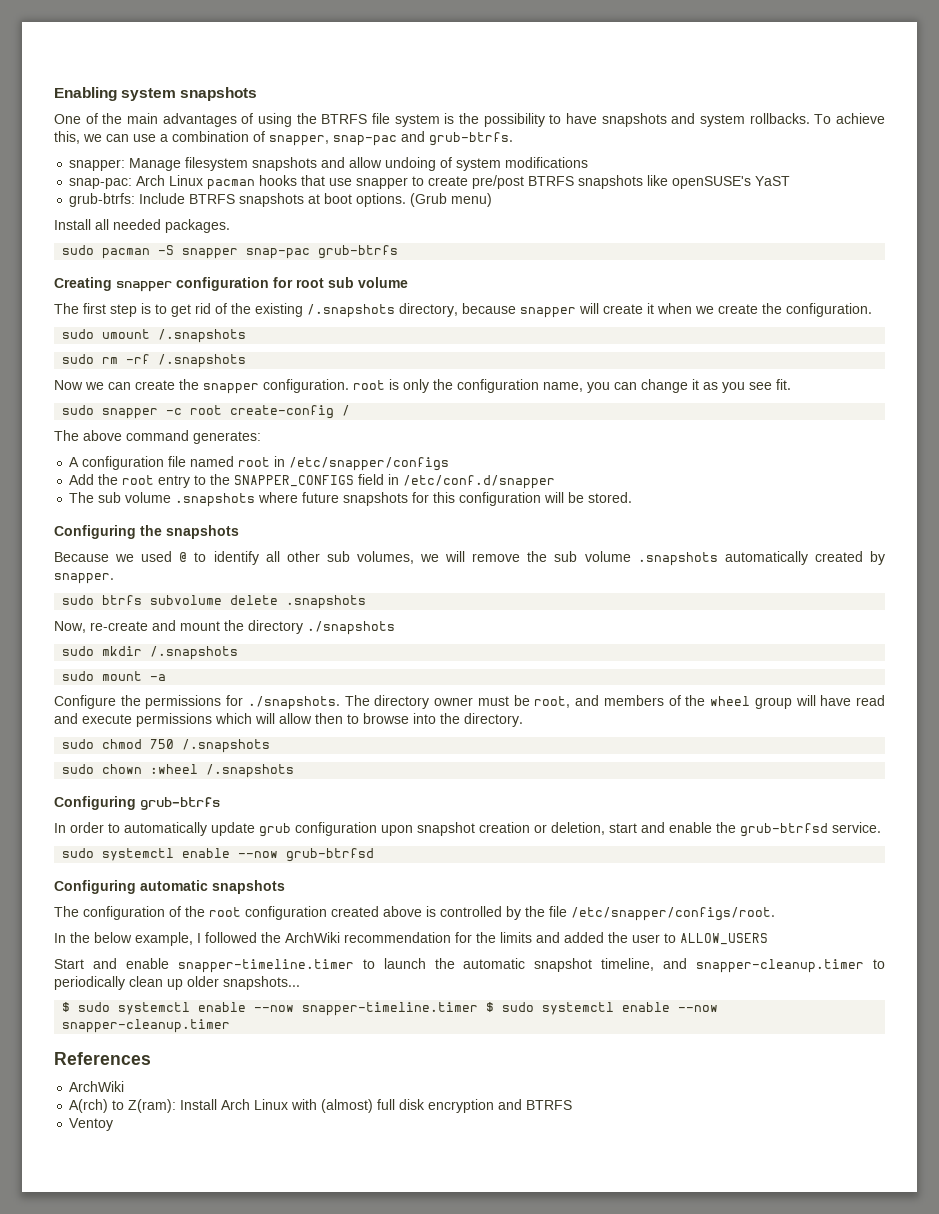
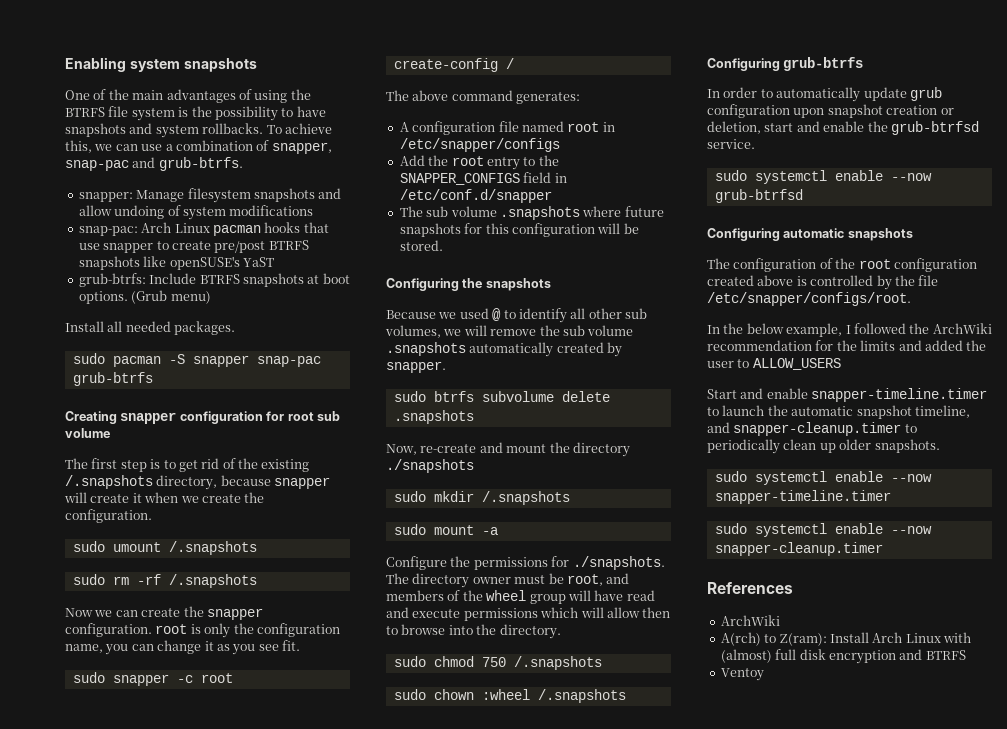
- Start and enable snapper-timeline.timer to launch the automatic snapshot timeline, and snapper-cleanup.timer to periodically clean up older snapshots...
- $ sudo systemctl enable --now snapper-timeline.timer $ sudo systemctl enable --now snapper-cleanup.timer
+ Start and enable snapper-timeline.timer to launch the automatic snapshot timeline, and snapper-cleanup.timer to periodically clean up older snapshots.
+ sudo systemctl enable --now snapper-timeline.timer
+ sudo systemctl enable --now snapper-cleanup.timer

